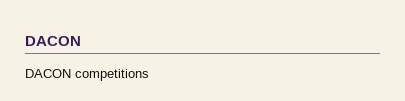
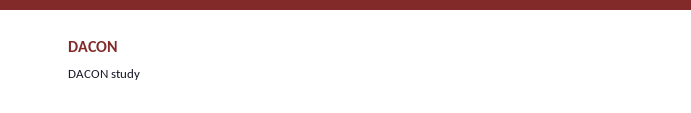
- DACON competitions
+ DACON study

